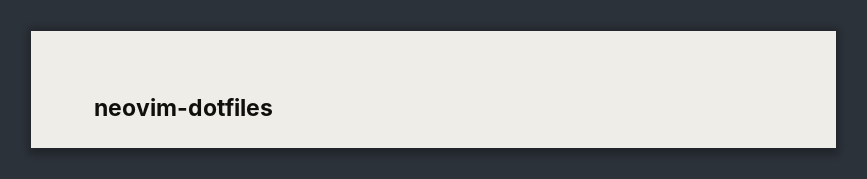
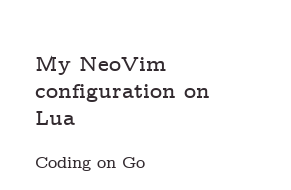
- neovim-dotfiles
+ My NeoVim configuration on Lua
+ Coding on Go

